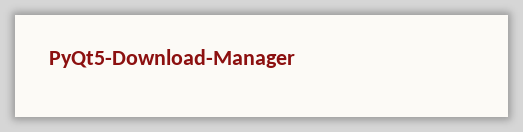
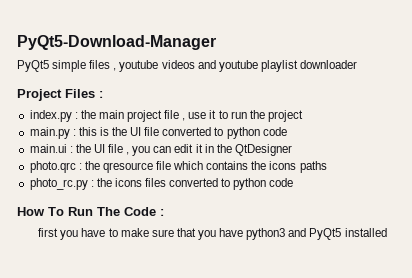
+ PyQt5 simple files , youtube videos and youtube playlist downloader
+ Project Files :
+ index.py : the main project file , use it to run the project
+ main.py : this is the UI file converted to python code
+ main.ui : the UI file , you can edit it in the QtDesigner
+ photo.qrc : the qresource file which contains the icons paths
+ photo_rc.py : the icons files converted to python code
+ How To Run The Code :
+ first you have to make sure that you have python3 and PyQt5 installed

